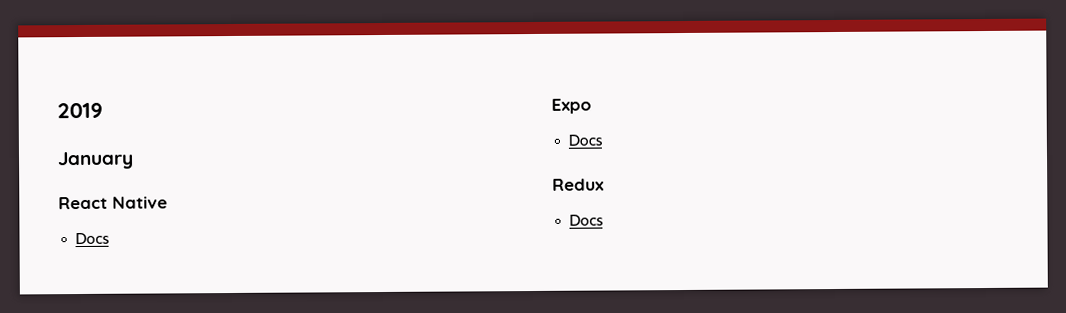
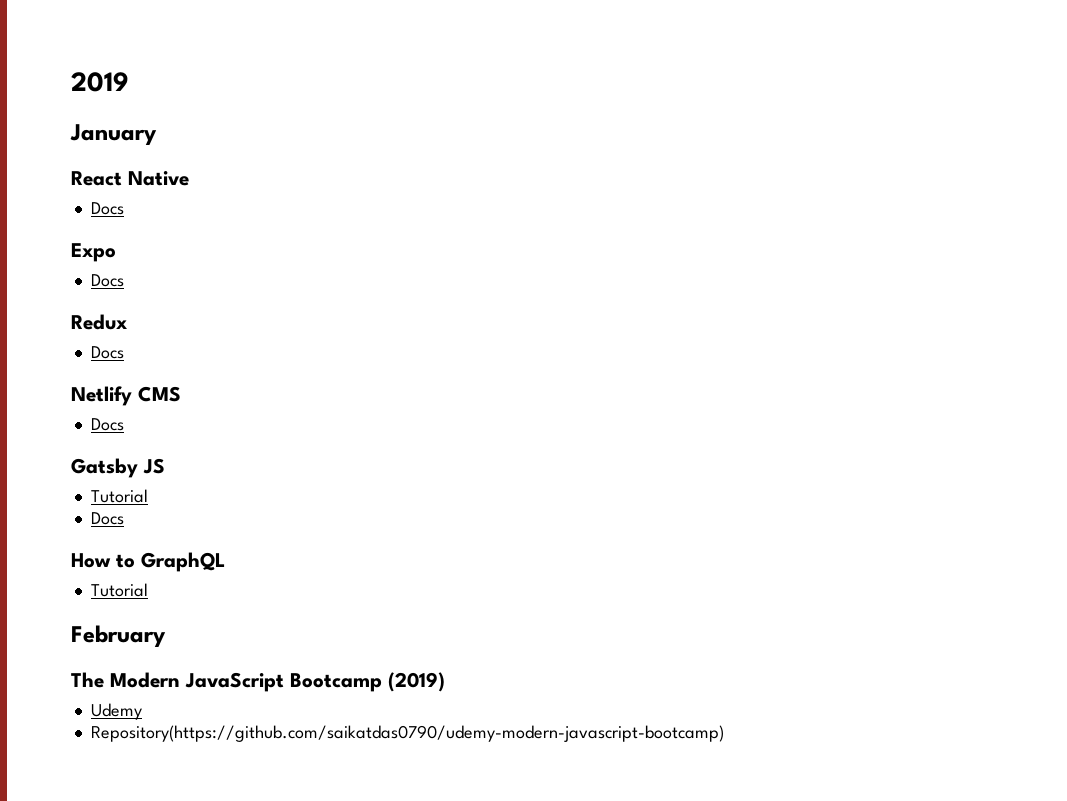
+ Netlify CMS
+ Docs
+ Gatsby JS
+ Tutorial
+ Docs
+ How to GraphQL
+ Tutorial
+ February
+ The Modern JavaScript Bootcamp (2019)
+ Udemy
+ Repository(https://github.com/saikatdas0790/udemy-modern-javascript-bootcamp)

